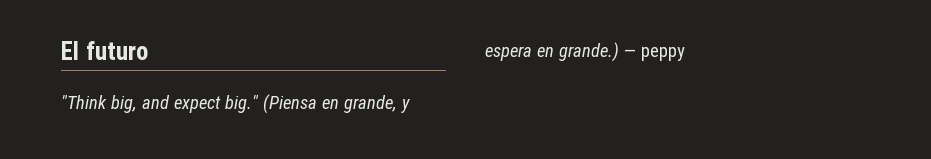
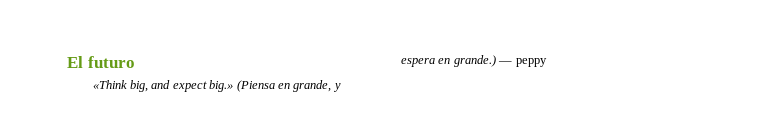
- "Think big, and expect big."
+ «Think big, and expect big.»

